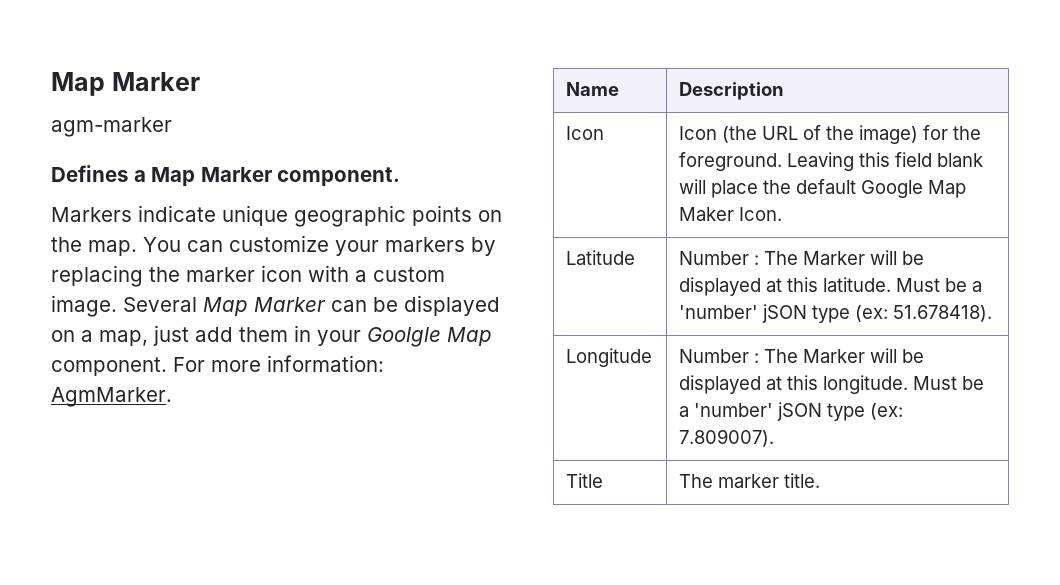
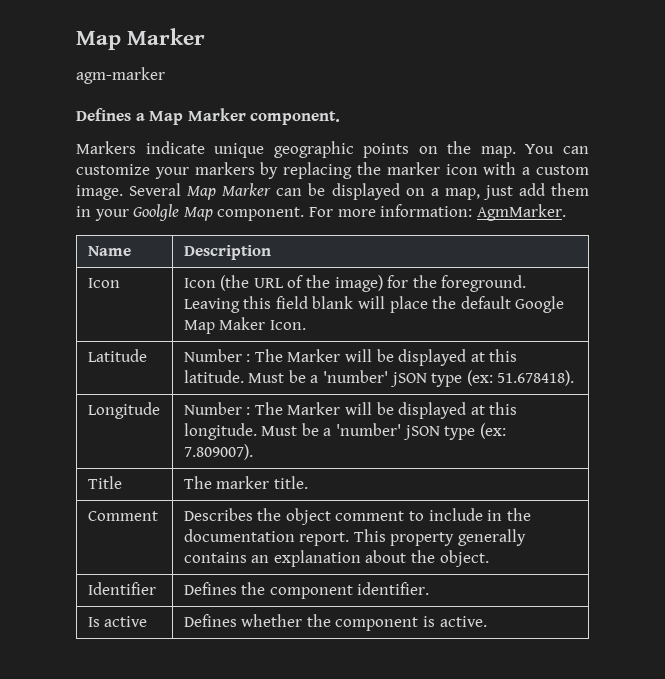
+ Comment | Describes the object comment to include in the documentation report. This property generally contains an explanation about the object.
+ Identifier | Defines the component identifier.
+ Is active | Defines whether the component is active.

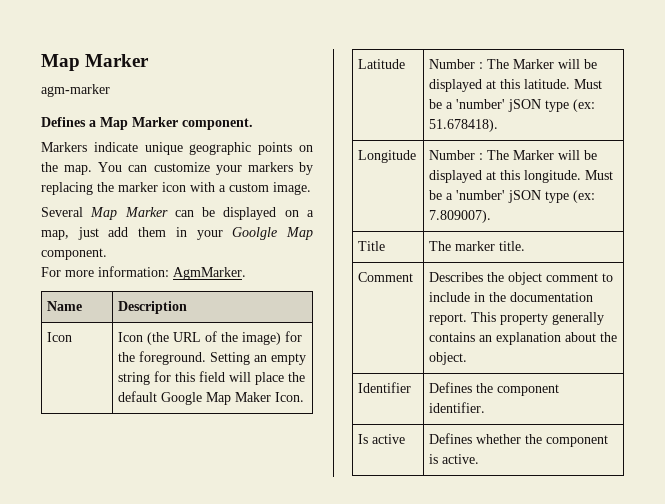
- You can customize your markers by replacing the marker icon with a custom image. Several Map Marker can be displayed on a map, just add them in your Goolgle Map component. For more information: AgmMarker.
+ You can customize your markers by replacing the marker icon with a custom image.
+ Several Map Marker can be displayed on a map, just add them in your Goolgle Map component.
+ For more information: AgmMarker.
- Icon | Icon (the URL of the image) for the foreground. Leaving this field blank will place the default Google Map Maker Icon.
+ Icon | Icon (the URL of the image) for the foreground. Setting an empty string for this field will place the default Google Map Maker Icon.

